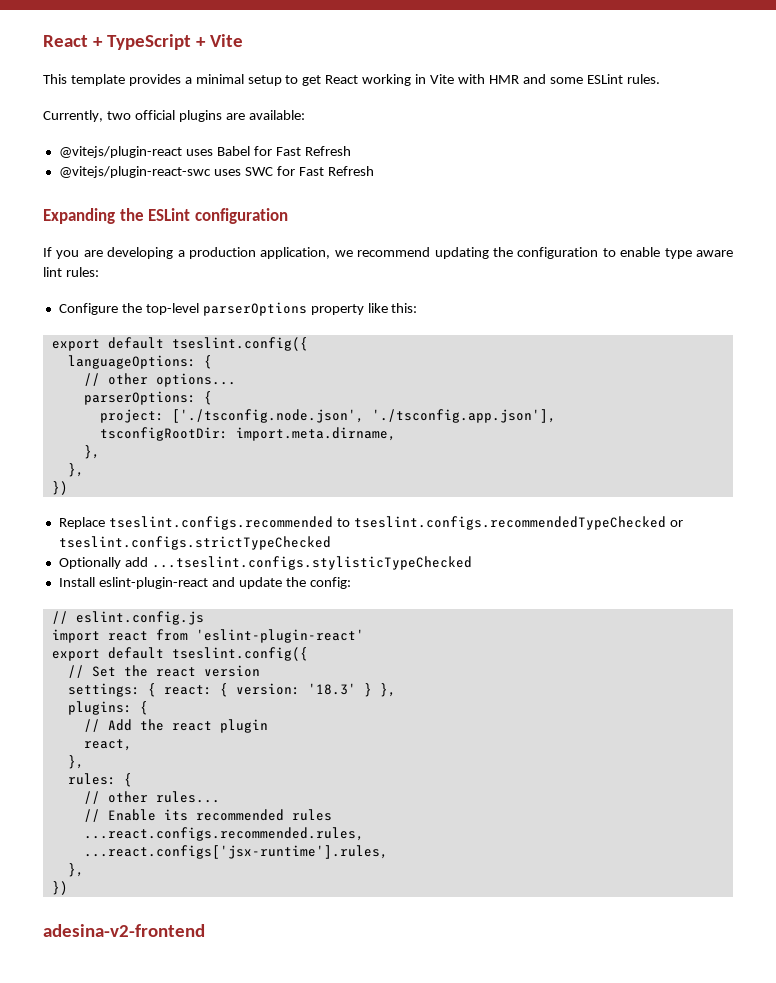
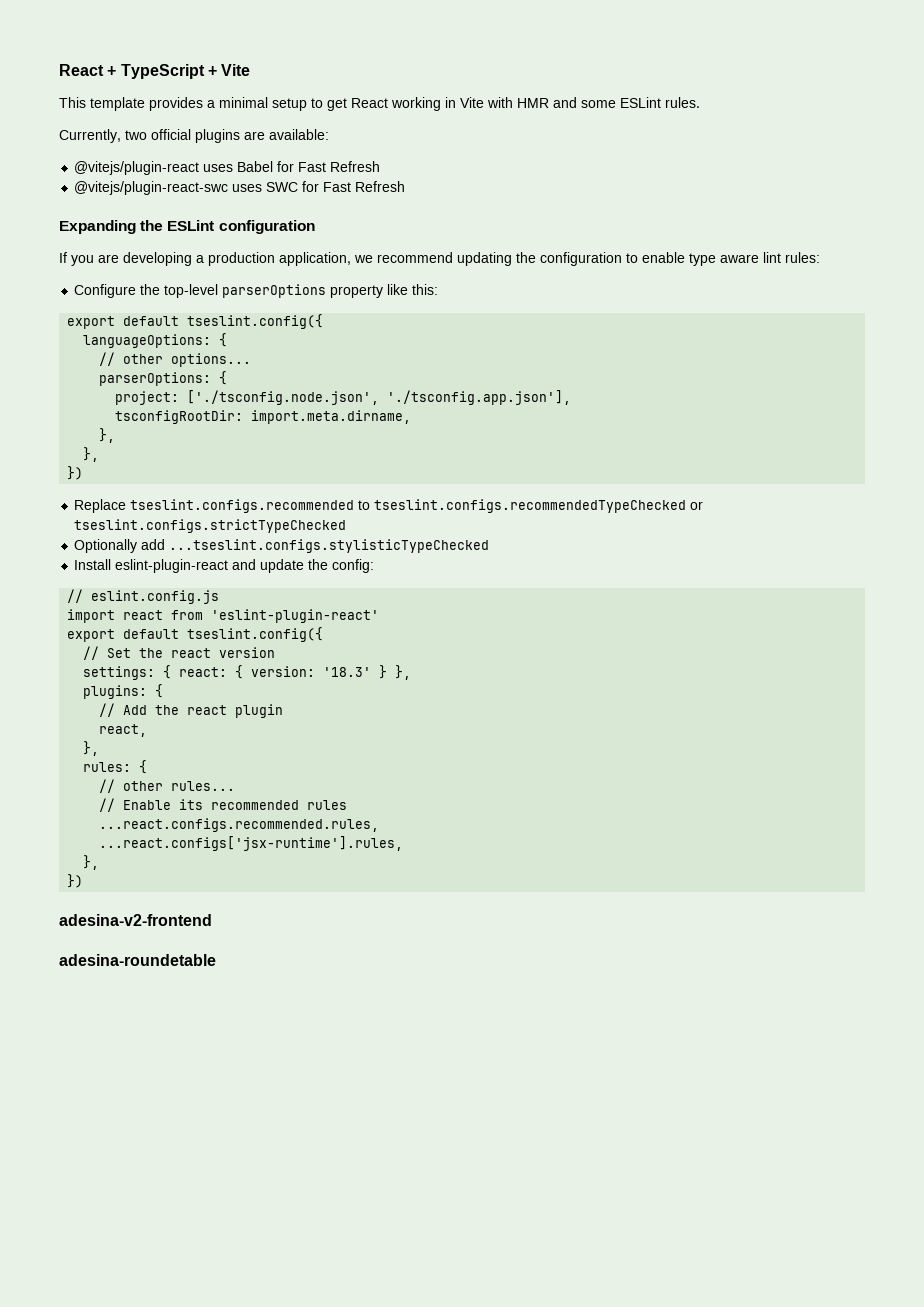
+ adesina-roundetable

